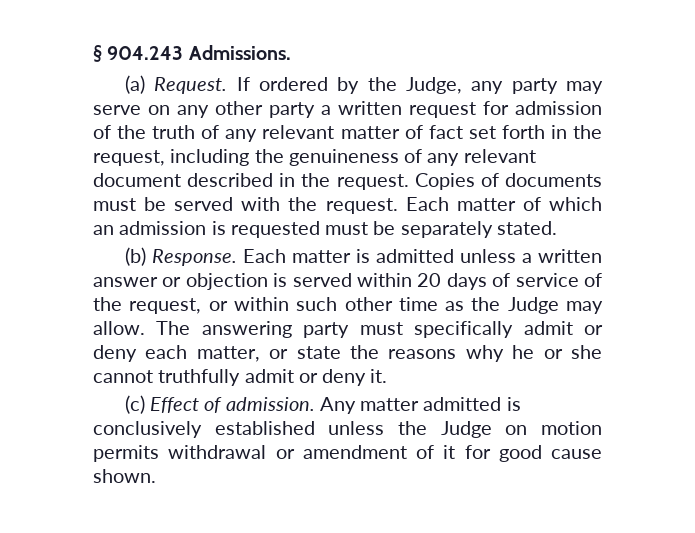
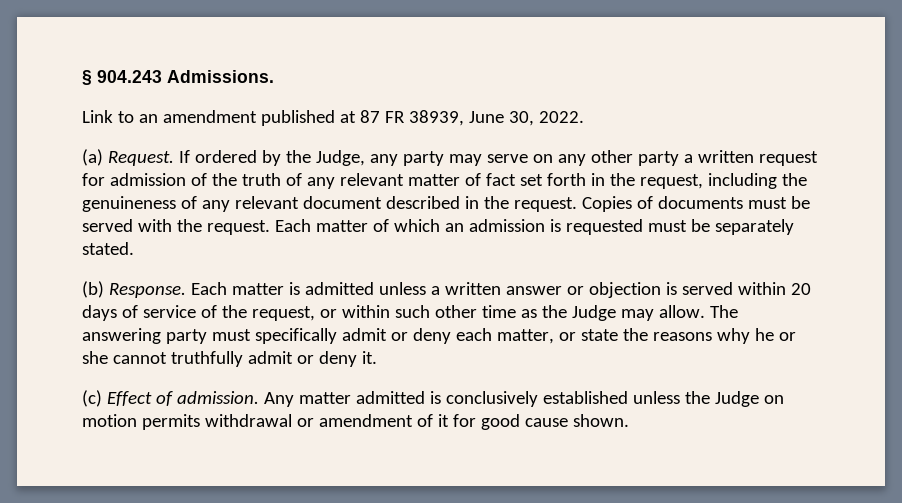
+ Link to an amendment published at 87 FR 38939, June 30, 2022.

